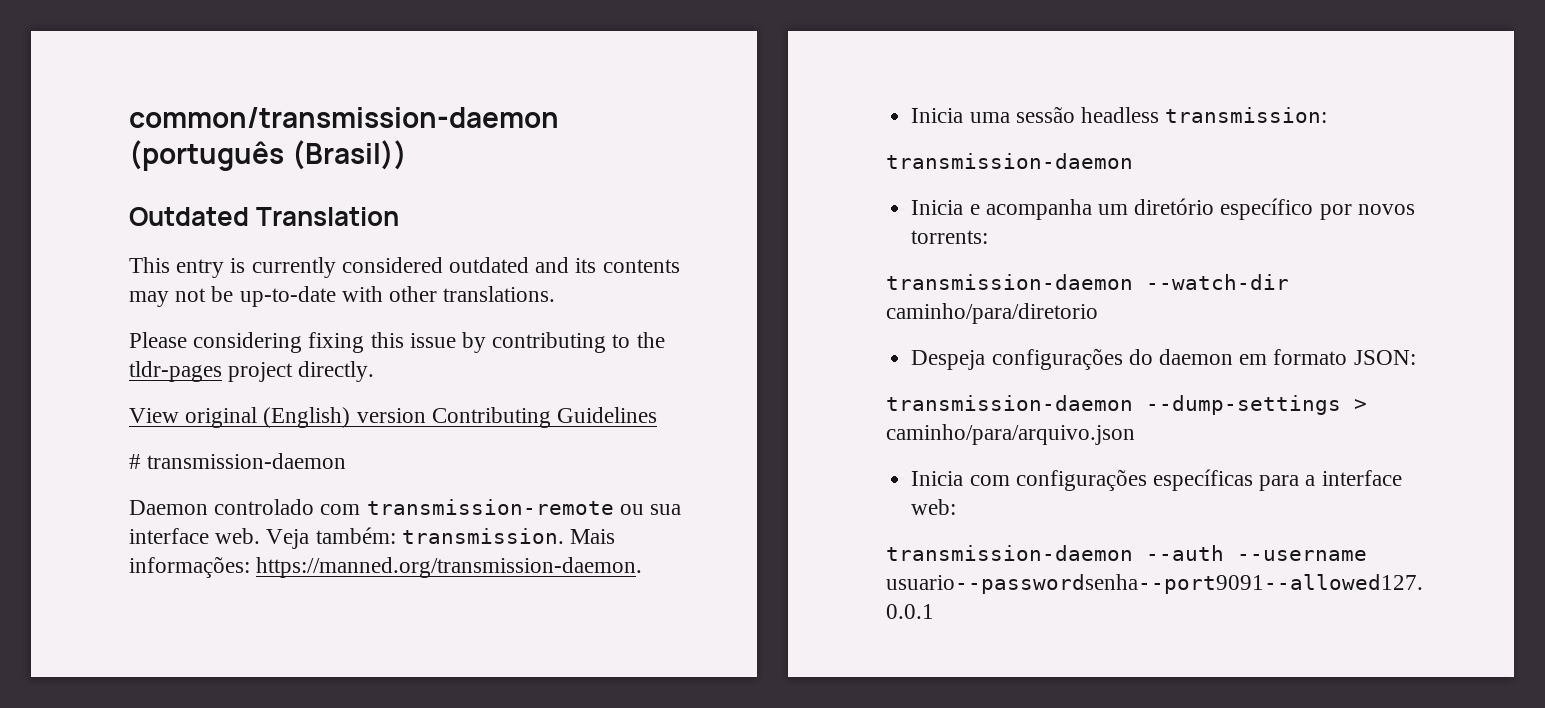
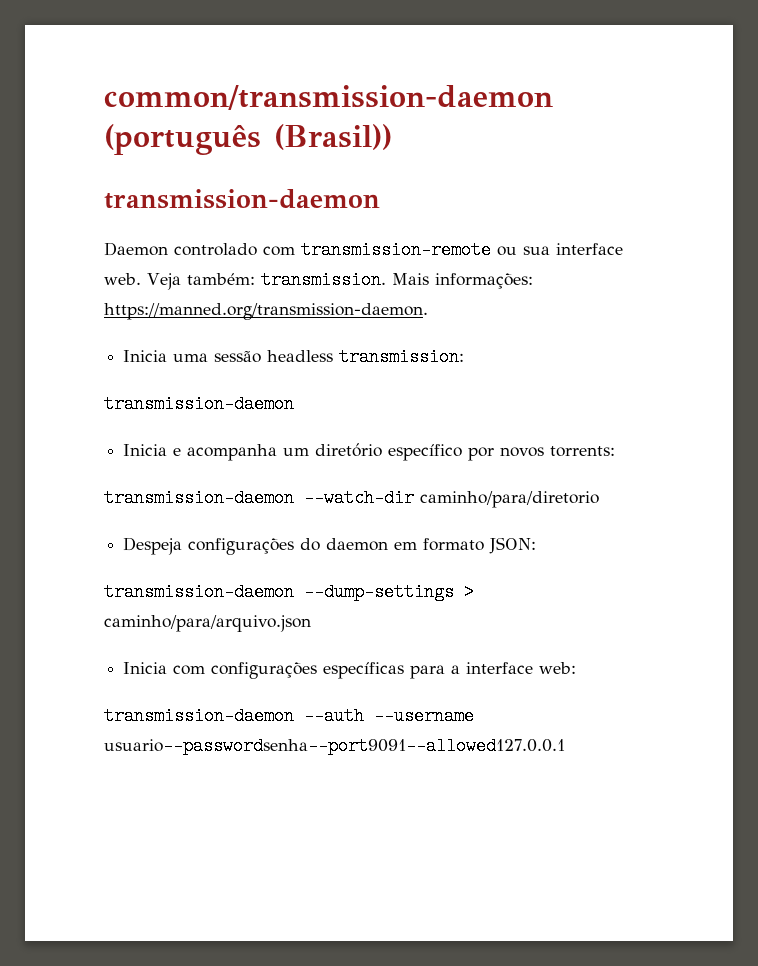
  common/transmission-daemon (português (Brasil))
- Outdated Translation
- This entry is currently considered outdated and its contents may not be up-to-date with other translations.
- Please considering fixing this issue by contributing to the tldr-pages project directly.
- View original (English) version Contributing Guidelines
- # transmission-daemon
+ transmission-daemon

